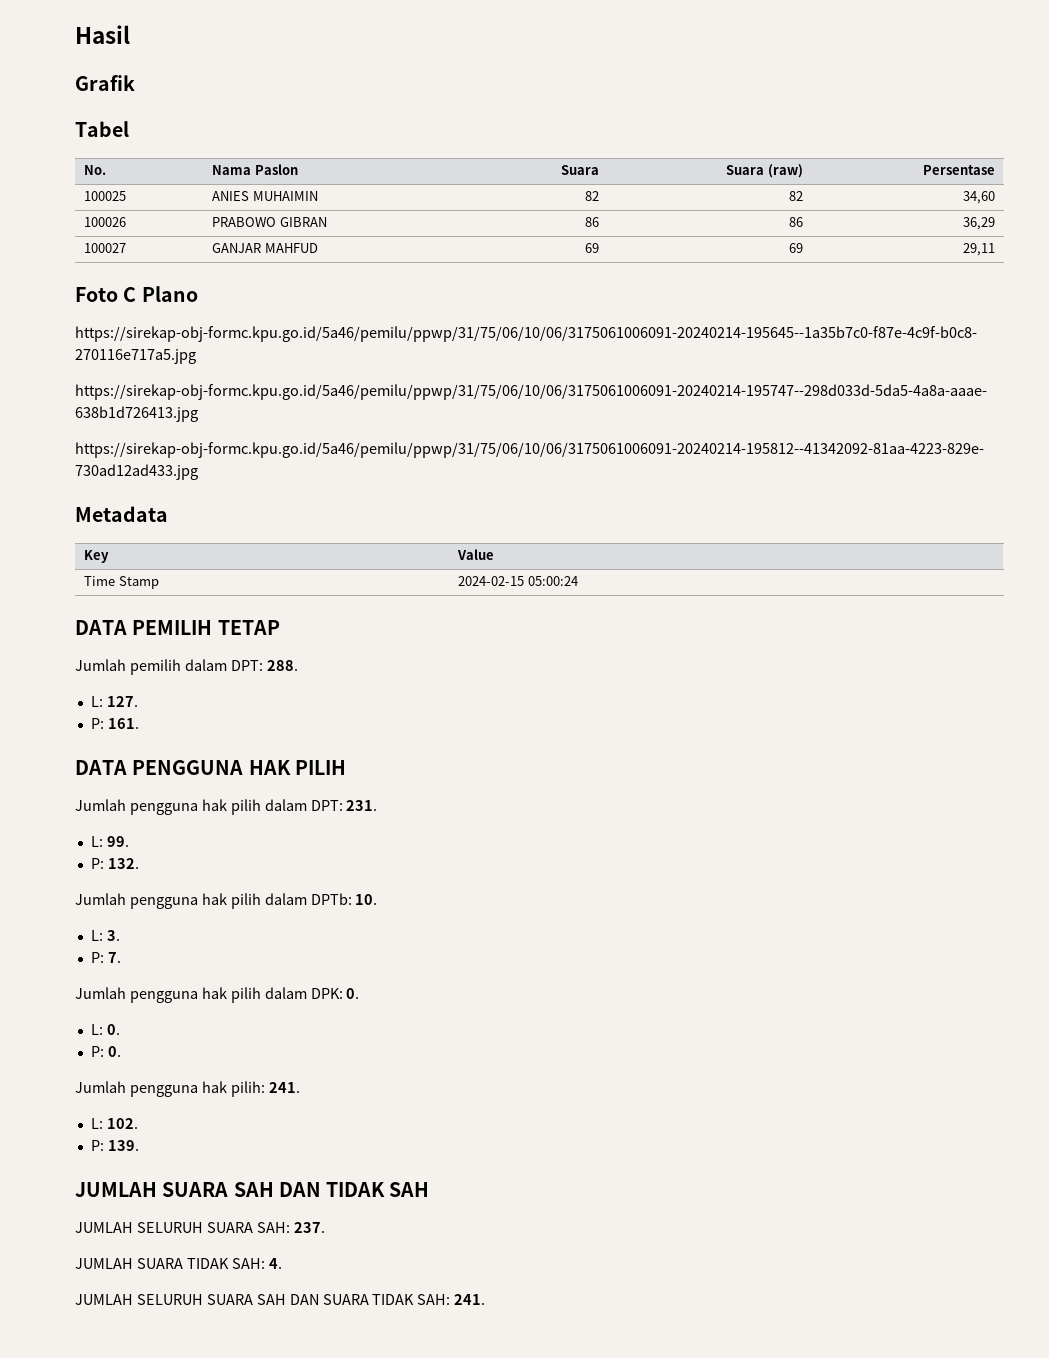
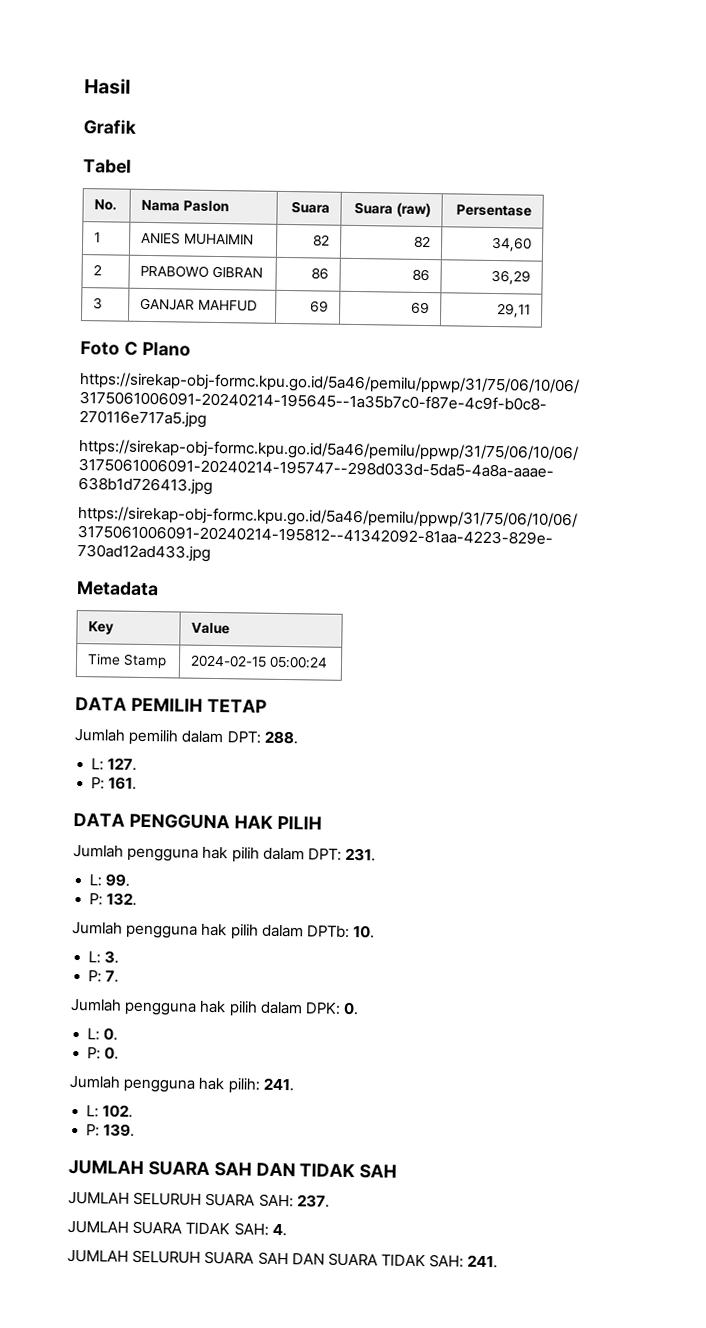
- 100025 | ANIES MUHAIMIN | 82 | 82 | 34,60
+ 1 | ANIES MUHAIMIN | 82 | 82 | 34,60
- 100026 | PRABOWO GIBRAN | 86 | 86 | 36,29
+ 2 | PRABOWO GIBRAN | 86 | 86 | 36,29
- 100027 | GANJAR MAHFUD | 69 | 69 | 29,11
+ 3 | GANJAR MAHFUD | 69 | 69 | 29,11

